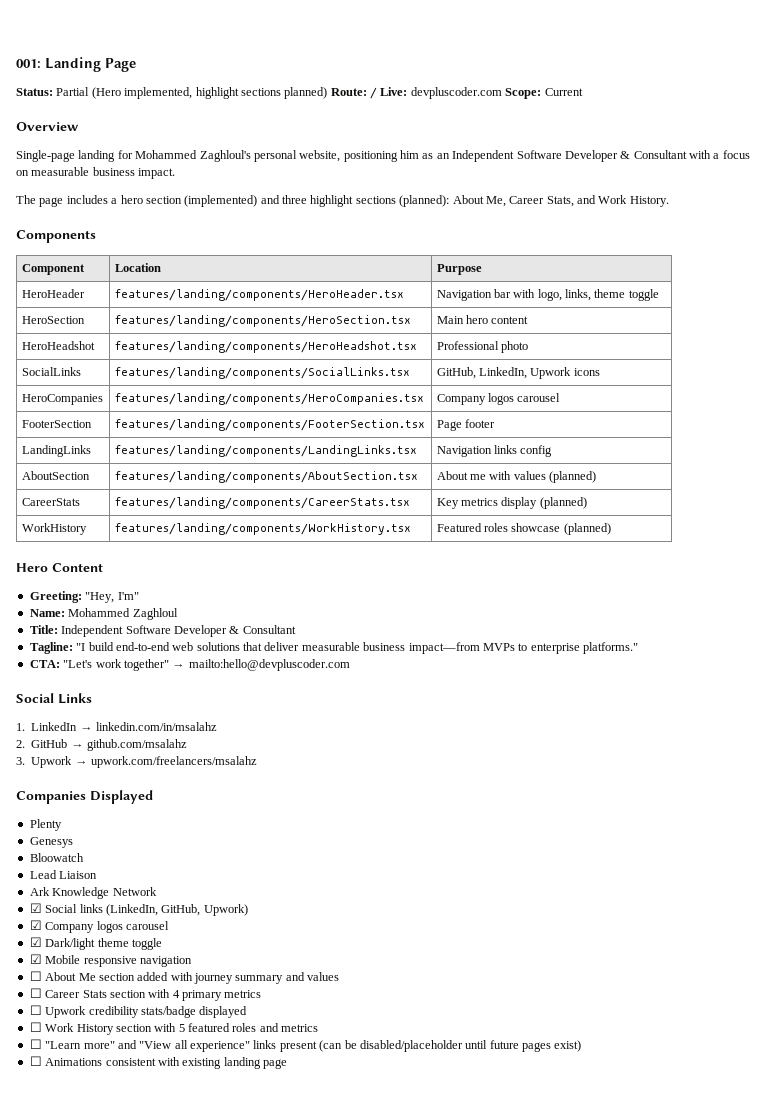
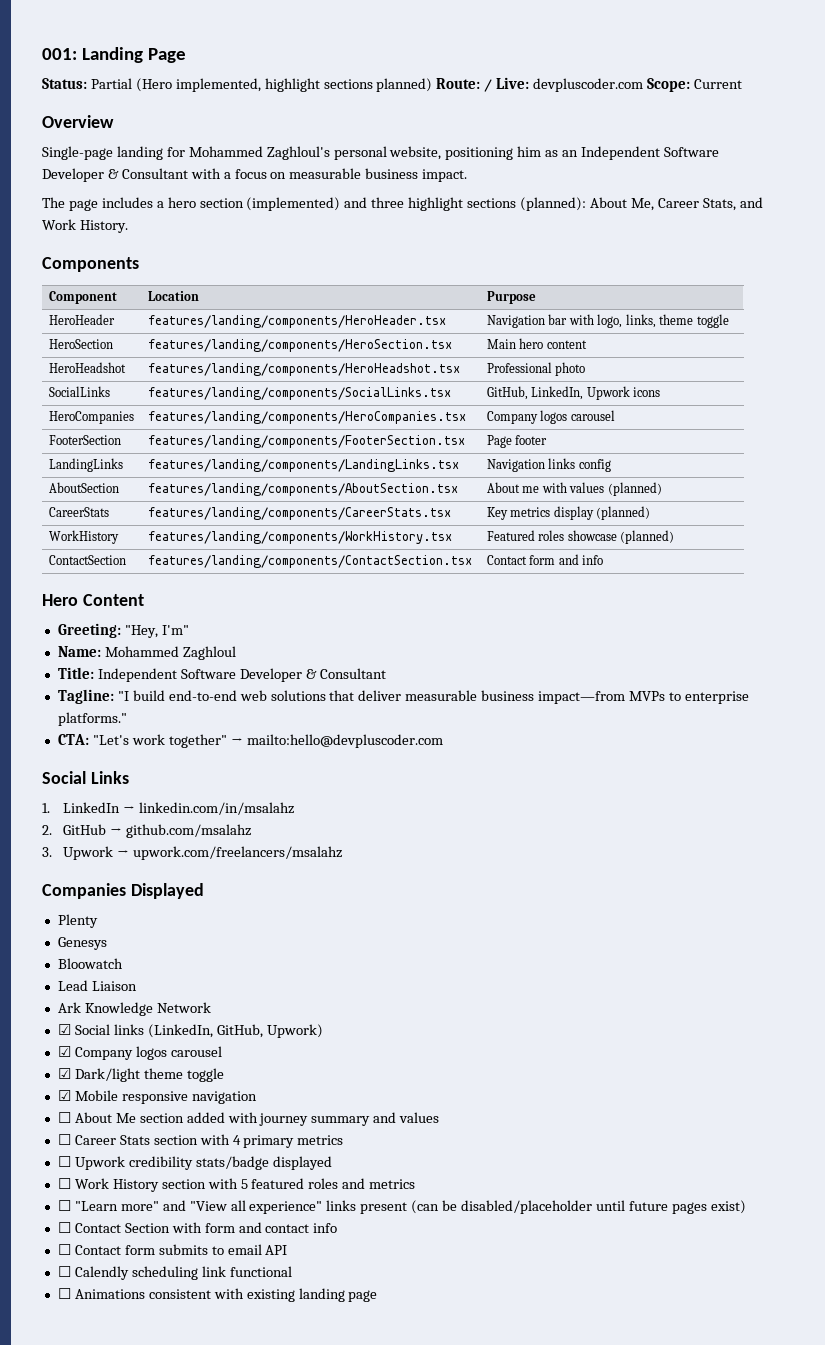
+ ContactSection | features/landing/components/ContactSection.tsx | Contact form and info
+ ☐ Contact Section with form and contact info
+ ☐ Contact form submits to email API
+ ☐ Calendly scheduling link functional

